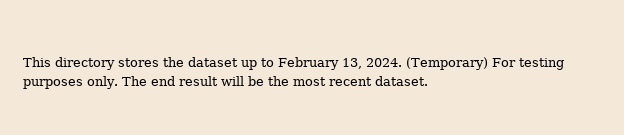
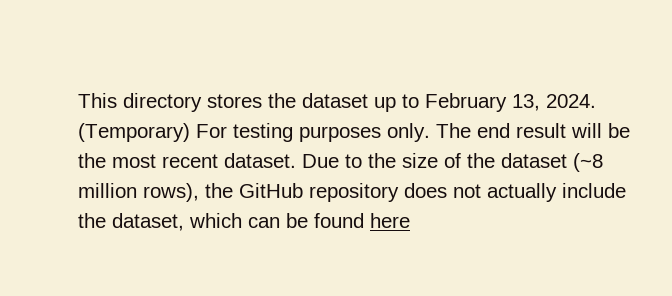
+ Due to the size of the dataset (~8 million rows), the GitHub repository does not actually include the dataset, which can be found here

